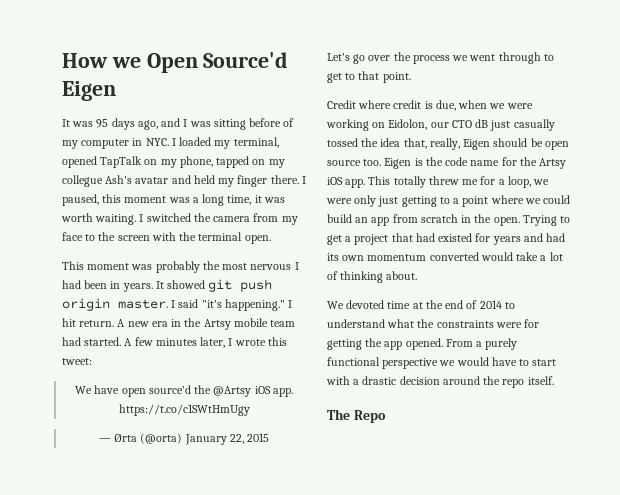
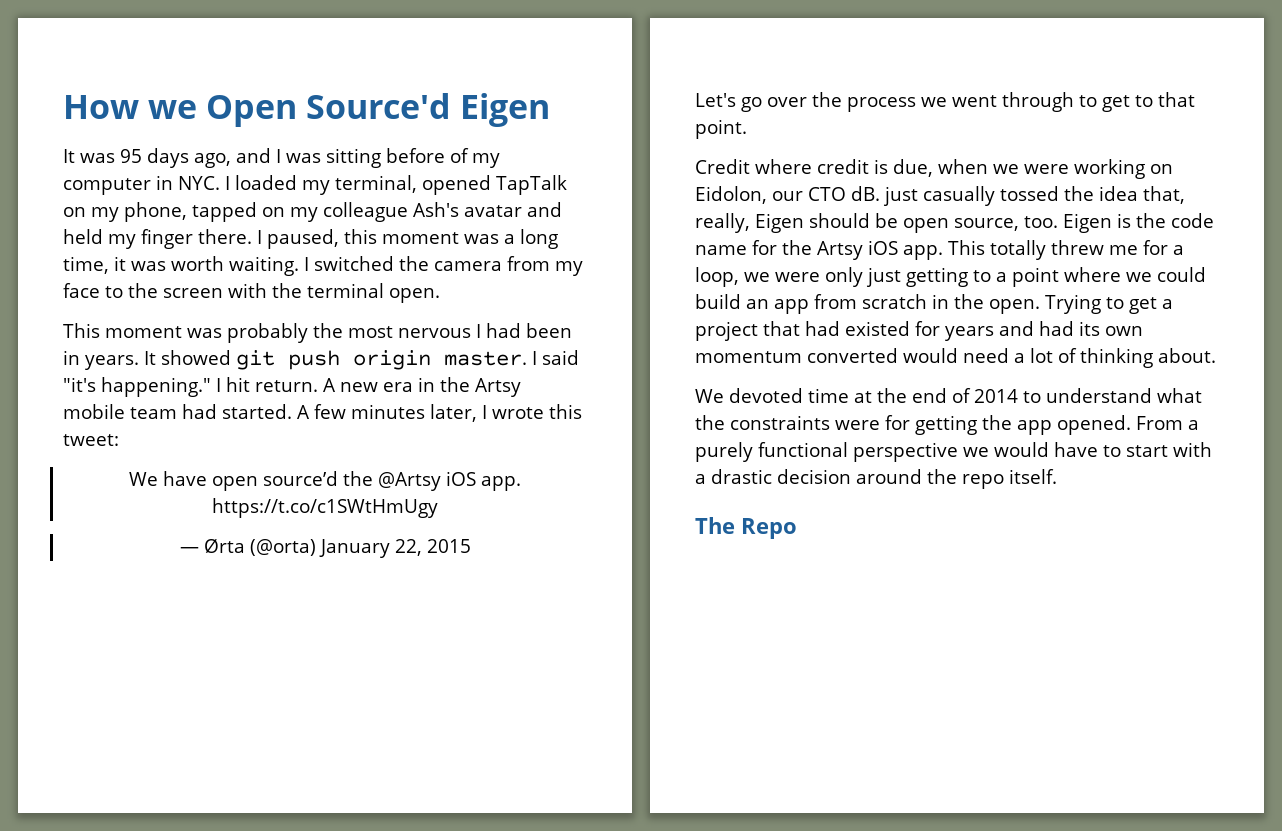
- It was 95 days ago, and I was sitting before of my computer in NYC. I loaded my terminal, opened TapTalk on my phone, tapped on my collegue Ash's avatar and held my finger there.
+ It was 95 days ago, and I was sitting before of my computer in NYC. I loaded my terminal, opened TapTalk on my phone, tapped on my colleague Ash's avatar and held my finger there.
- Credit where credit is due, when we were working on Eidolon, our CTO dB just casually tossed the idea that, really, Eigen should be open source too.
+ Credit where credit is due, when we were working on Eidolon, our CTO dB. just casually tossed the idea that, really, Eigen should be open source, too.
- Trying to get a project that had existed for years and had its own momentum converted would take a lot of thinking about.
+ Trying to get a project that had existed for years and had its own momentum converted would need a lot of thinking about.

